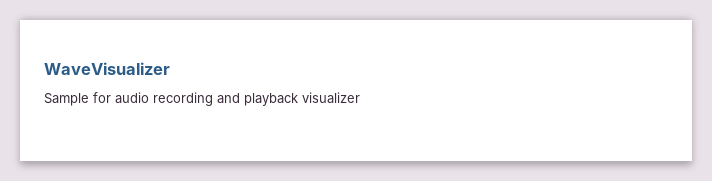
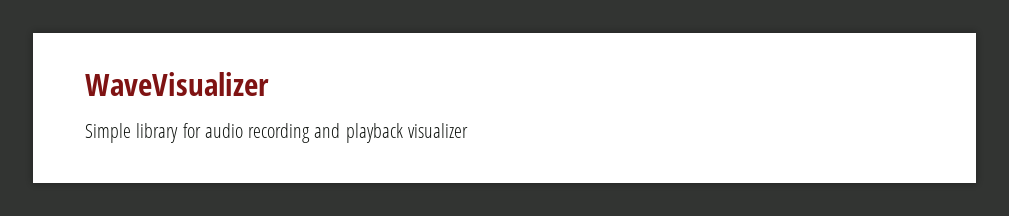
- Sample for audio recording and playback visualizer
+ Simple library for audio recording and playback visualizer

